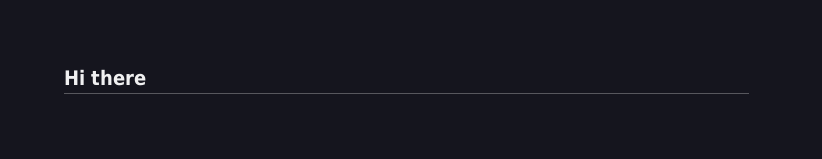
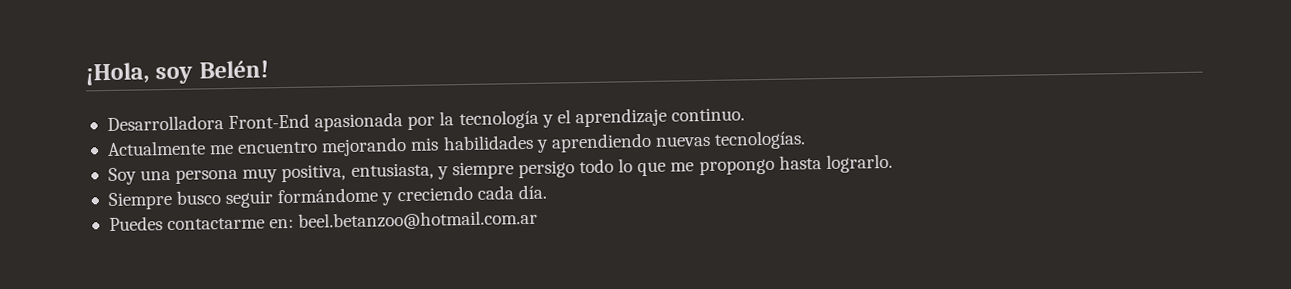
- Hi there
+ ¡Hola, soy Belén!
+ Desarrolladora Front-End apasionada por la tecnología y el aprendizaje continuo.
+ Actualmente me encuentro mejorando mis habilidades y aprendiendo nuevas tecnologías.
+ Soy una persona muy positiva, entusiasta, y siempre persigo todo lo que me propongo hasta lograrlo.
+ Siempre busco seguir formándome y creciendo cada día.
+ Puedes contactarme en: beel.betanzoo@hotmail.com.ar

